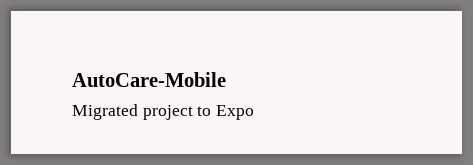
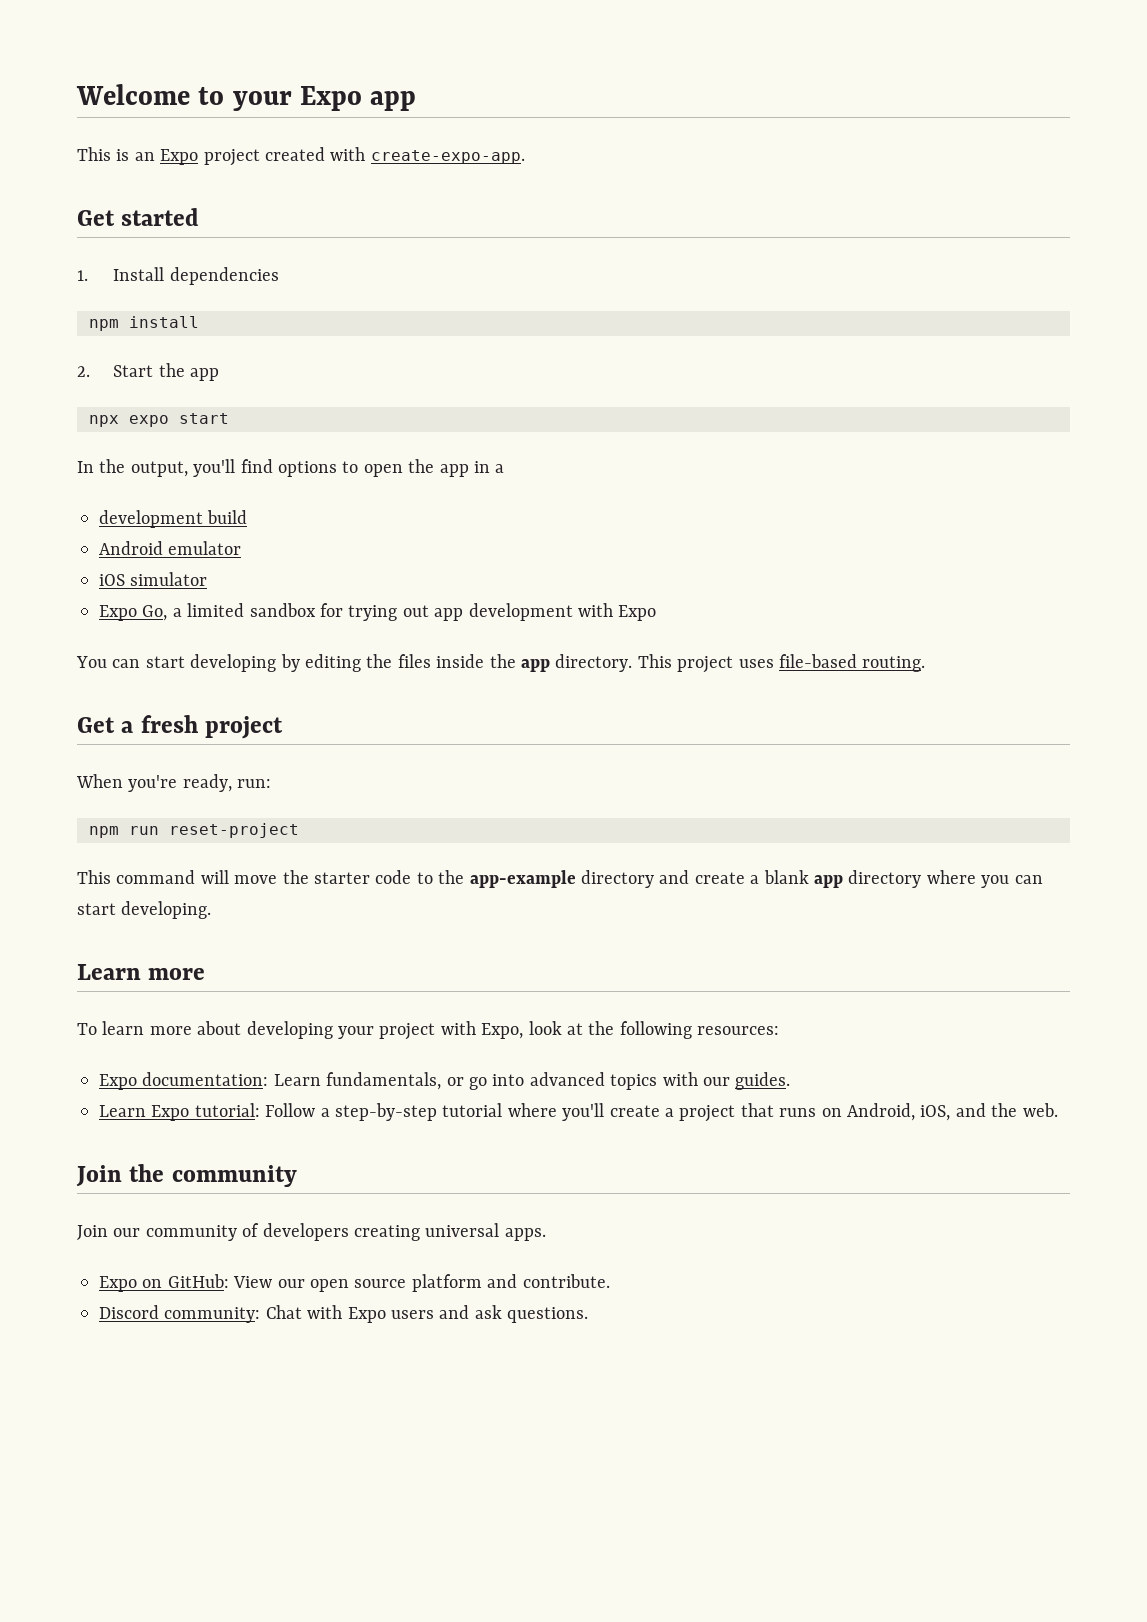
- AutoCare-Mobile
- Migrated project to Expo
+ Welcome to your Expo app
+ This is an Expo project created with create-expo-app.
+ Get started
+ 1. Install dependencies
+ npm install
+ 2. Start the app
+ npx expo start
+ In the output, you'll find options to open the app in a
+ development build
+ Android emulator
+ iOS simulator
+ Expo Go, a limited sandbox for trying out app development with Expo
+ You can start developing by editing the files inside the app directory. This project uses file-based routing.
+ Get a fresh project
+ When you're ready, run:
+ npm run reset-project
+ This command will move the starter code to the app-example directory and create a blank app directory where you can start developing.
+ Learn more
+ To learn more about developing your project with Expo, look at the following resources:
+ Expo documentation: Learn fundamentals, or go into advanced topics with our guides.
+ Learn Expo tutorial: Follow a step-by-step tutorial where you'll create a project that runs on Android, iOS, and the web.
+ Join the community
+ Join our community of developers creating universal apps.
+ Expo on GitHub: View our open source platform and contribute.
+ Discord community: Chat with Expo users and ask questions.

